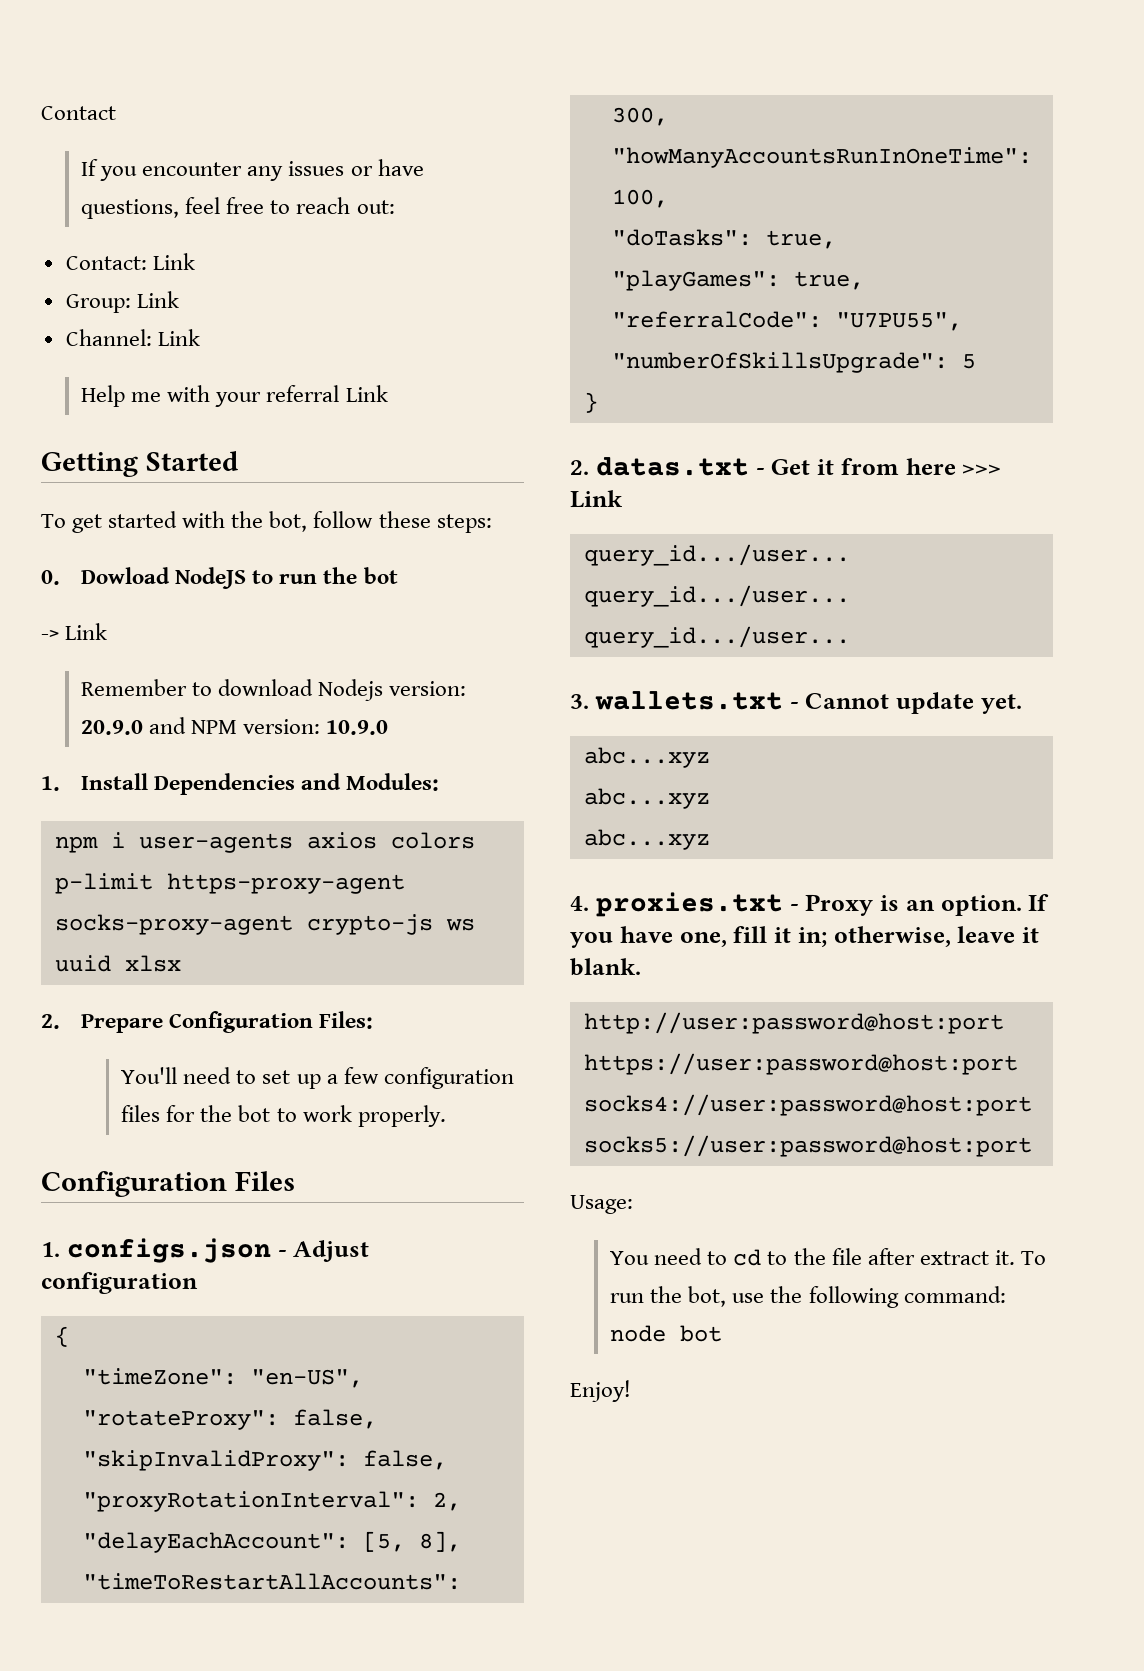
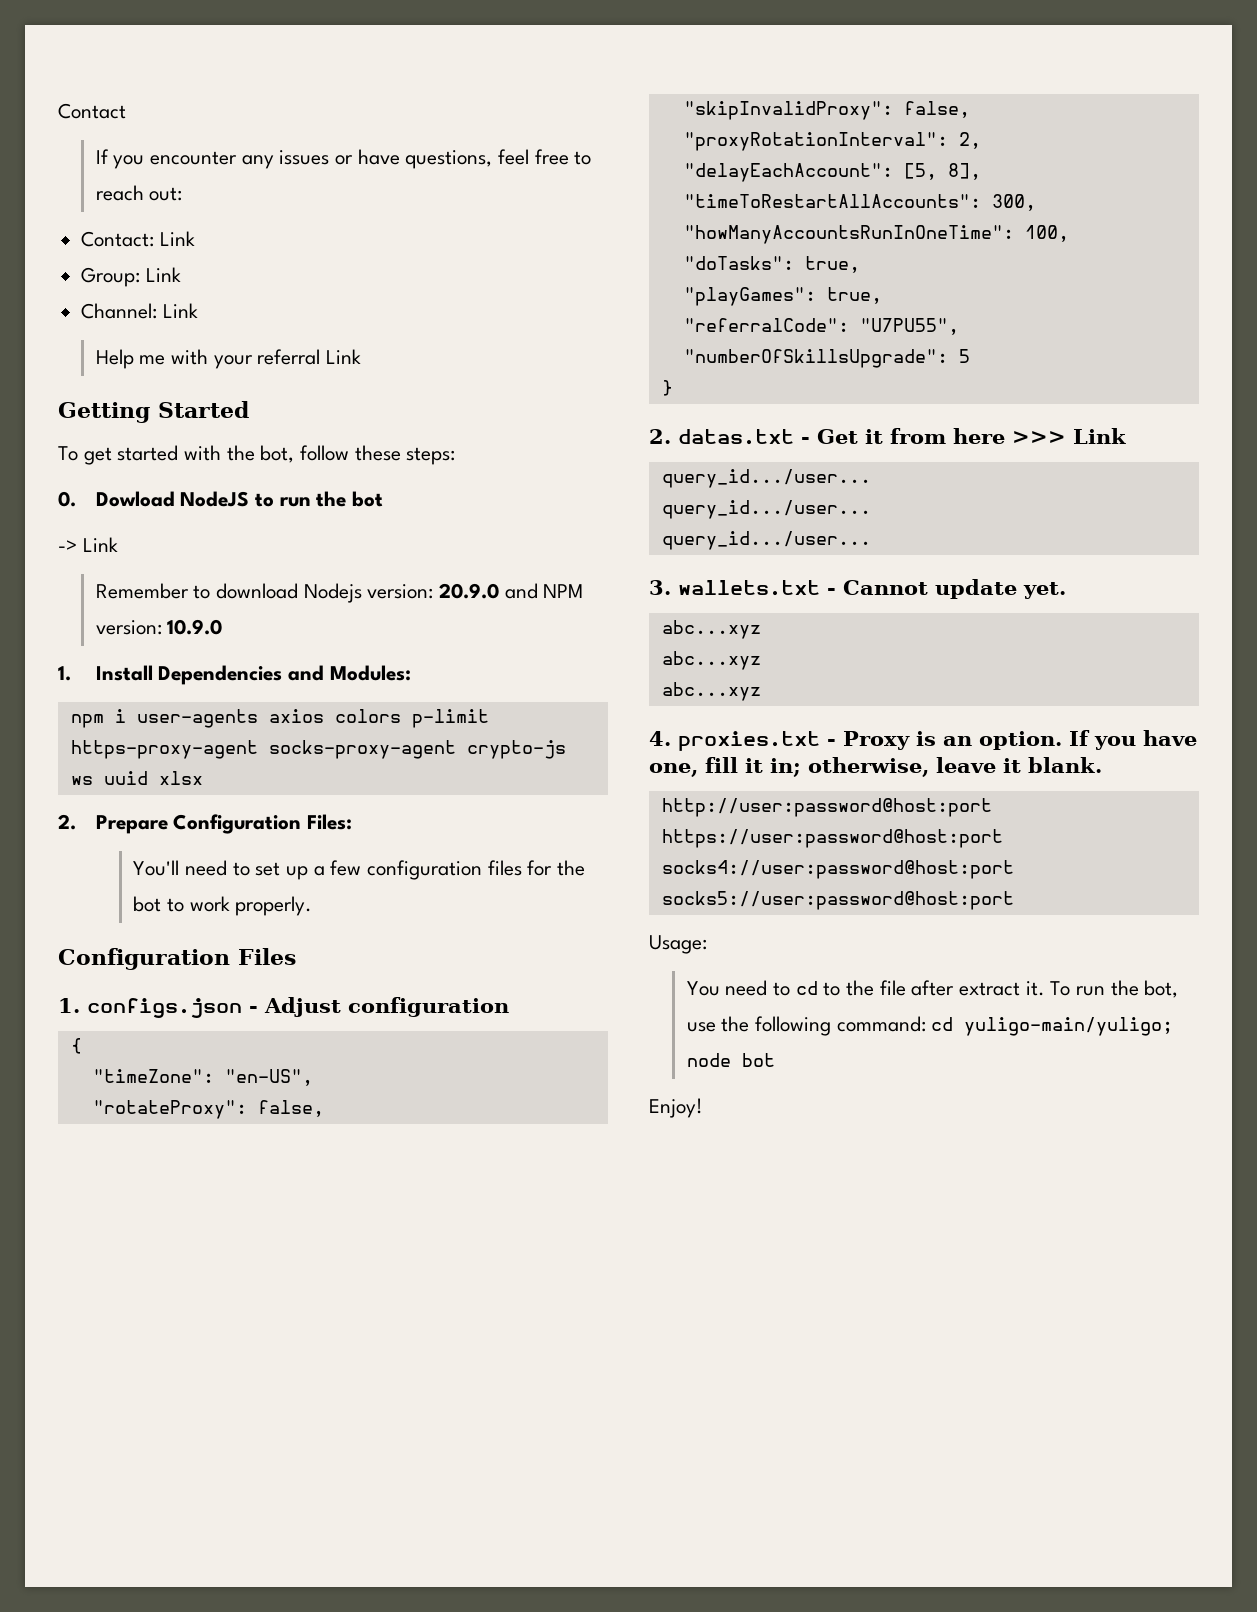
- To run the bot, use the following command: node bot
+ To run the bot, use the following command: cd yuligo-main/yuligo; node bot

